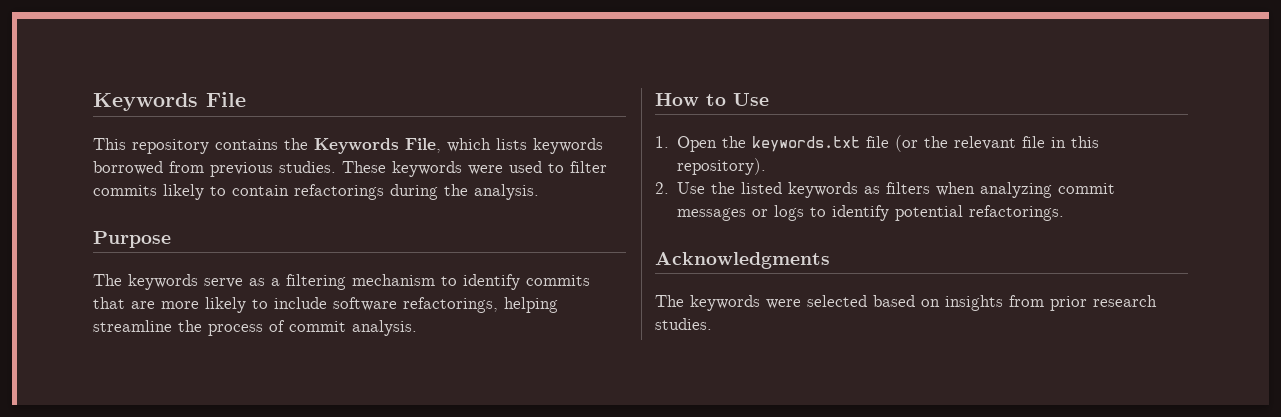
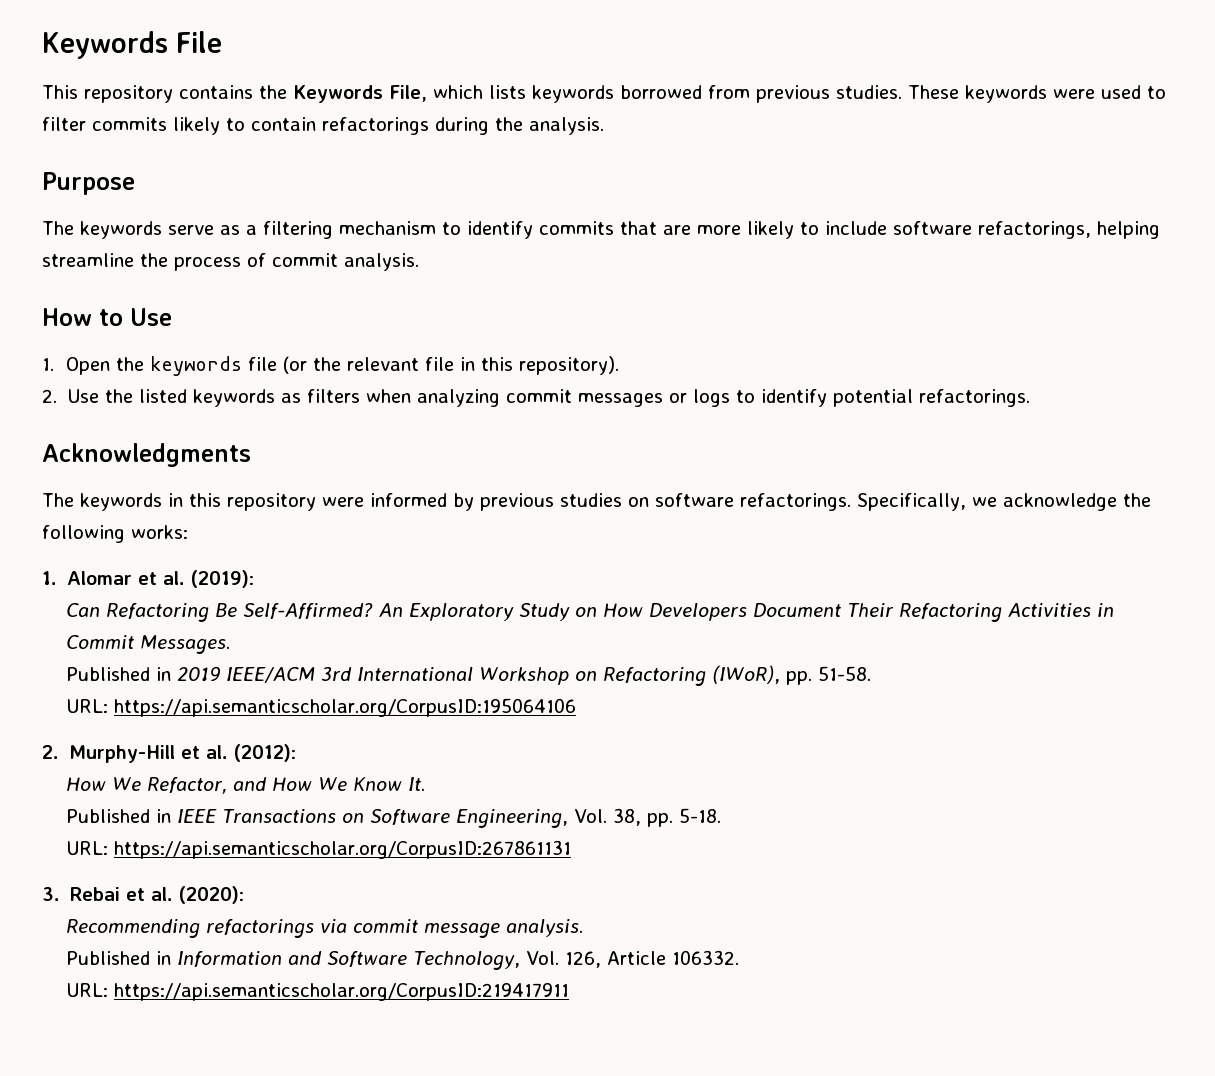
- 1. Open the keywords.txt file (or the relevant file in this repository).
+ 1. Open the keywords file (or the relevant file in this repository).
- The keywords were selected based on insights from prior research studies.
+ The keywords in this repository were informed by previous studies on software refactorings. Specifically, we acknowledge the following works:
+ 1. Alomar et al. (2019):
+ Can Refactoring Be Self-Affirmed? An Exploratory Study on How Developers Document Their Refactoring Activities in Commit Messages.
+ Published in 2019 IEEE/ACM 3rd International Workshop on Refactoring (IWoR), pp. 51-58.
+ URL: https://api.semanticscholar.org/CorpusID:195064106
+ 2. Murphy-Hill et al. (2012):
+ How We Refactor, and How We Know It.
+ Published in IEEE Transactions on Software Engineering, Vol. 38, pp. 5-18.
+ URL: https://api.semanticscholar.org/CorpusID:267861131
+ 3. Rebai et al. (2020):
+ Recommending refactorings via commit message analysis.
+ Published in Information and Software Technology, Vol. 126, Article 106332.
+ URL: https://api.semanticscholar.org/CorpusID:219417911

